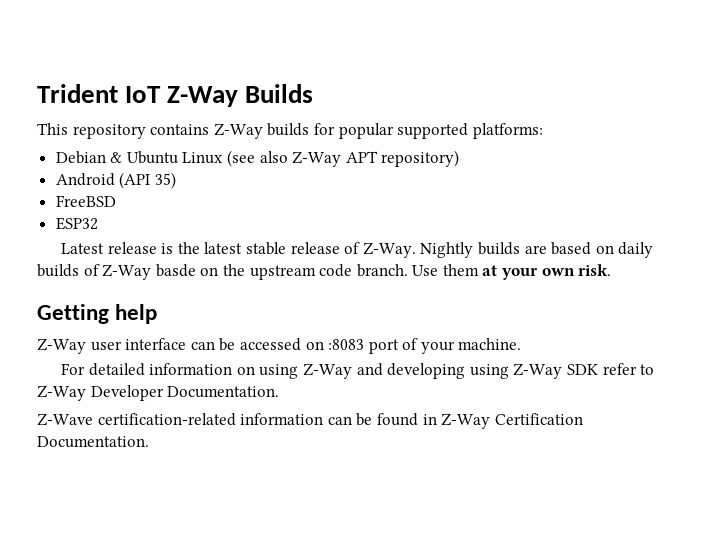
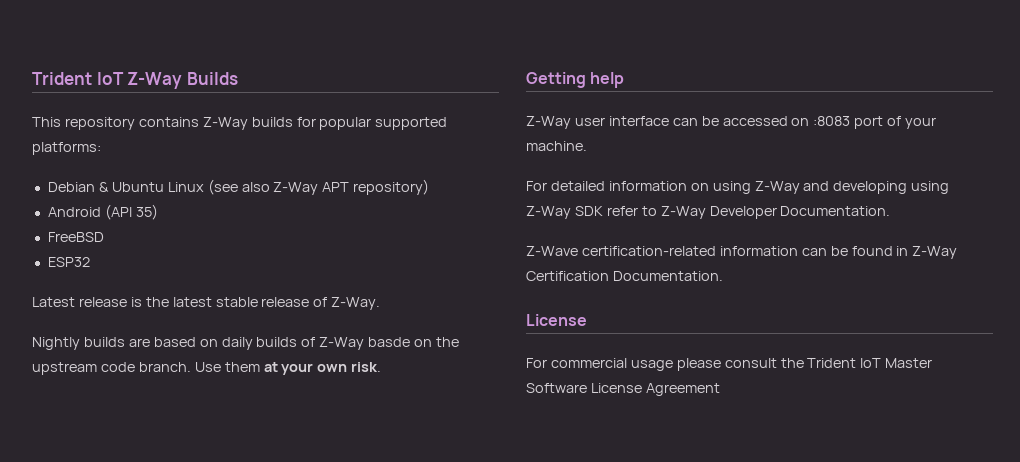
- Latest release is the latest stable release of Z-Way. Nightly builds are based on daily builds of Z-Way basde on the upstream code branch.
+ Latest release is the latest stable release of Z-Way.
+ Nightly builds are based on daily builds of Z-Way basde on the upstream code branch.
  Z-Wave certification-related information can be found in Z-Way Certification Documentation.
+ License
+ For commercial usage please consult the Trident IoT Master Software License Agreement

